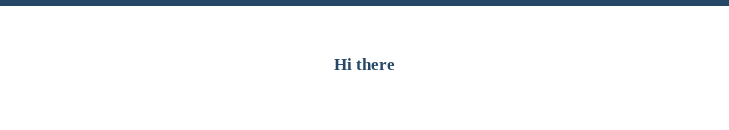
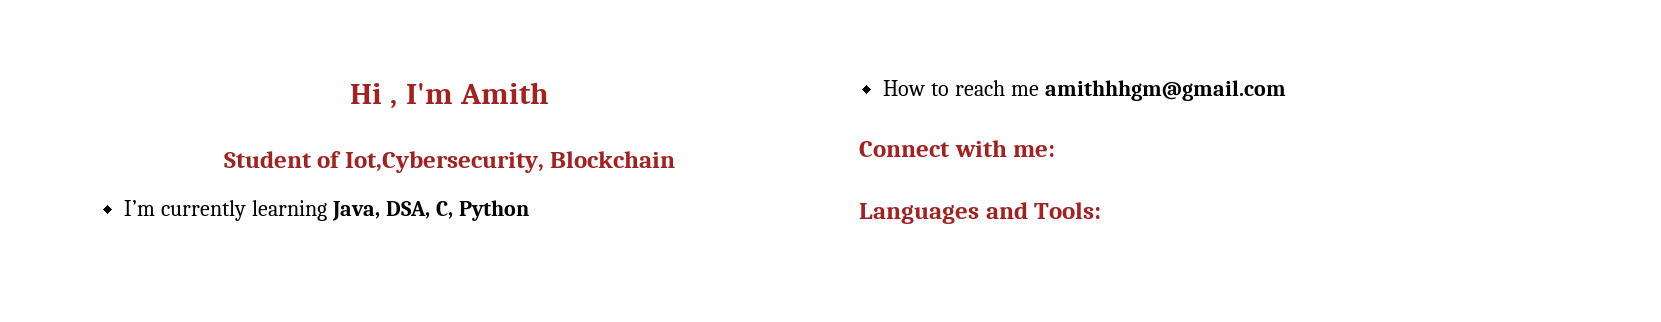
- Hi there
+ Hi , I'm Amith
+ Student of Iot,Cybersecurity, Blockchain
+ I’m currently learning Java, DSA, C, Python
+ How to reach me amithhhgm@gmail.com
+ Connect with me:
+ Languages and Tools:

